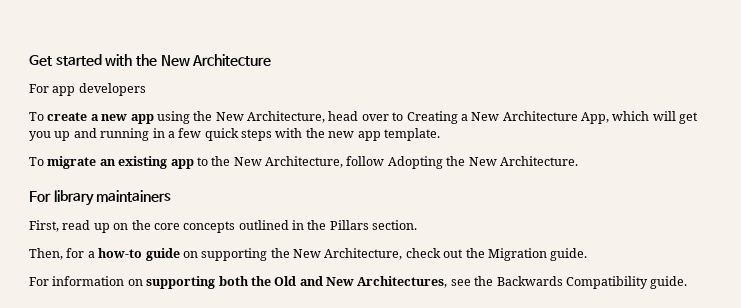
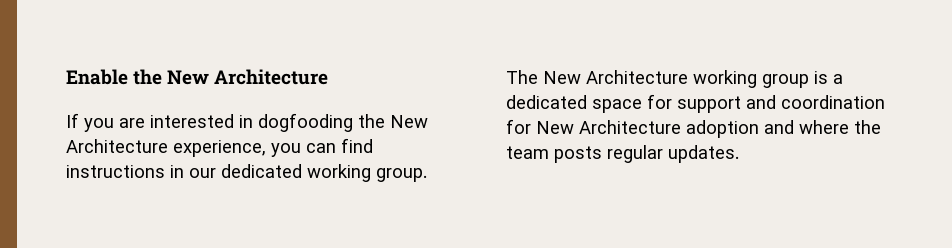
- Get started with the New Architecture
+ Enable the New Architecture
- For app developers
- To create a new app using the New Architecture, head over to Creating a New Architecture App, which will get you up and running in a few quick steps with the new app template.
- To migrate an existing app to the New Architecture, follow Adopting the New Architecture.
- For library maintainers
- First, read up on the core concepts outlined in the Pillars section.
- Then, for a how-to guide on supporting the New Architecture, check out the Migration guide.
- For information on supporting both the Old and New Architectures, see the Backwards Compatibility guide.
+ If you are interested in dogfooding the New Architecture experience, you can find instructions in our dedicated working group. The New Architecture working group is a dedicated space for support and coordination for New Architecture adoption and where the team posts regular updates.

